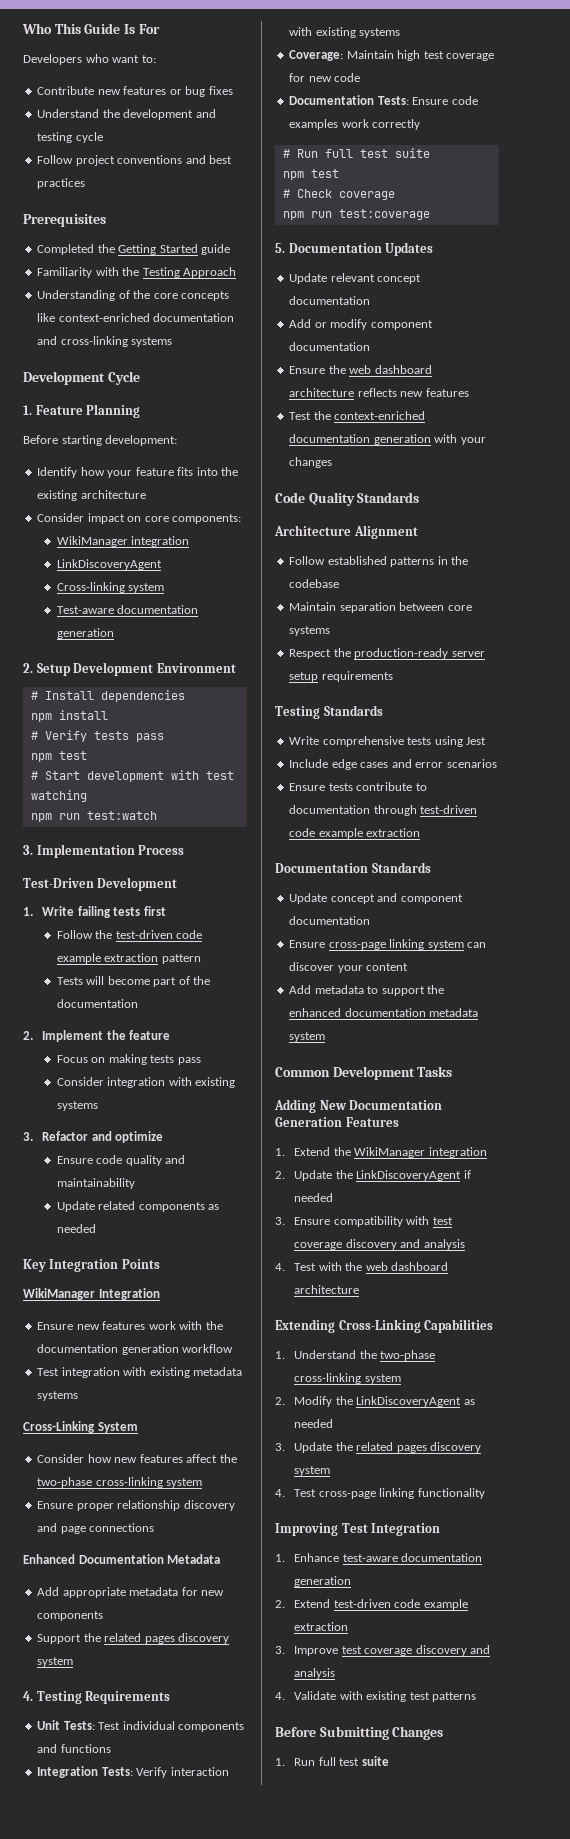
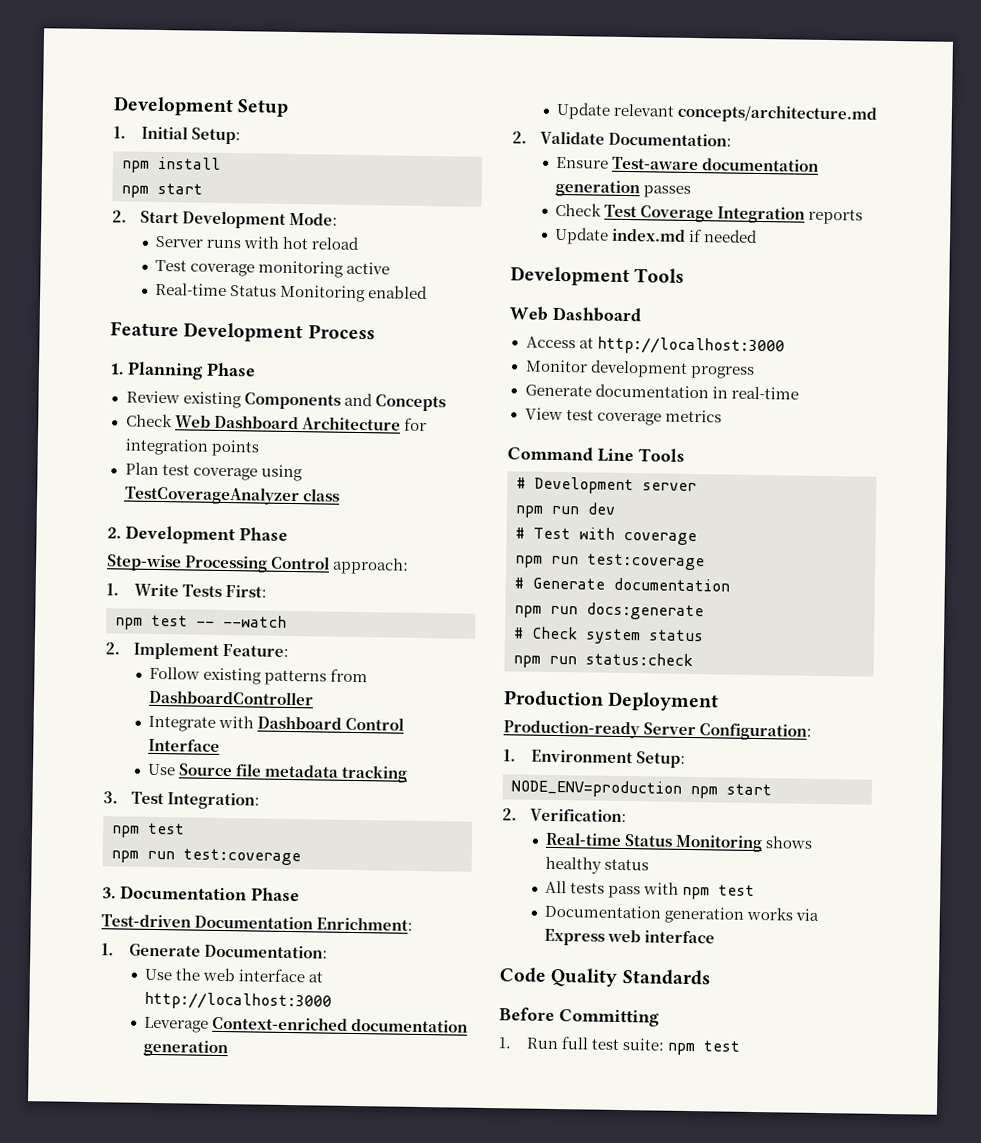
- Who This Guide Is For
- Developers who want to:
- Contribute new features or bug fixes
- Understand the development and testing cycle
- Follow project conventions and best practices
- Prerequisites
- Completed the Getting Started guide
- Familiarity with the Testing Approach
- Understanding of the core concepts like context-enriched documentation and cross-linking systems
- Development Cycle
- 1. Feature Planning
- Before starting development:
- Identify how your feature fits into the existing architecture
- Consider impact on core components:
- WikiManager integration
- LinkDiscoveryAgent
- Cross-linking system
- Test-aware documentation generation
- 2. Setup Development Environment
- # Install dependencies
+ Development Setup
+ 1. Initial Setup:
  npm install
- # Verify tests pass
+ npm start
+ 2. Start Development Mode:
+ Server runs with hot reload
+ Test coverage monitoring active
+ Real-time Status Monitoring enabled
+ Feature Development Process
+ 1. Planning Phase
+ Review existing Components and Concepts
+ Check Web Dashboard Architecture for integration points
+ Plan test coverage using TestCoverageAnalyzer class
+ 2. Development Phase
+ Step-wise Processing Control approach:
+ 1. Write Tests First:
+ npm test -- --watch
+ 2. Implement Feature:
+ Follow existing patterns from DashboardController
+ Integrate with Dashboard Control Interface
+ Use Source file metadata tracking
+ 3. Test Integration:
  npm test
- # Start development with test watching
- npm run test:watch
- 3. Implementation Process
- Test-Driven Development
- 1. Write failing tests first
- Follow the test-driven code example extraction pattern
- Tests will become part of the documentation
- 2. Implement the feature
- Focus on making tests pass
- Consider integration with existing systems
- 3. Refactor and optimize
- Ensure code quality and maintainability
- Update related components as needed
- Key Integration Points
- WikiManager Integration
- Ensure new features work with the documentation generation workflow
- Test integration with existing metadata systems
- Cross-Linking System
- Consider how new features affect the two-phase cross-linking system
- Ensure proper relationship discovery and page connections
- Enhanced Documentation Metadata
- Add appropriate metadata for new components
- Support the related pages discovery system
- 4. Testing Requirements
- Unit Tests: Test individual components and functions
- Integration Tests: Verify interaction with existing systems
- Coverage: Maintain high test coverage for new code
- Documentation Tests: Ensure code examples work correctly
- # Run full test suite
- npm test
- # Check coverage
  npm run test:coverage
- 5. Documentation Updates
- Update relevant concept documentation
- Add or modify component documentation
- Ensure the web dashboard architecture reflects new features
- Test the context-enriched documentation generation with your changes
+ 3. Documentation Phase
+ Test-driven Documentation Enrichment:
+ 1. Generate Documentation:
+ Use the web interface at http://localhost:3000
+ Leverage Context-enriched documentation generation
+ Update relevant concepts/architecture.md
+ 2. Validate Documentation:
+ Ensure Test-aware documentation generation passes
+ Check Test Coverage Integration reports
+ Update index.md if needed
+ Development Tools
+ Web Dashboard
+ Access at http://localhost:3000
+ Monitor development progress
+ Generate documentation in real-time
+ View test coverage metrics
+ Command Line Tools
+ # Development server
+ npm run dev
+ # Test with coverage
+ npm run test:coverage
+ # Generate documentation
+ npm run docs:generate
+ # Check system status
+ npm run status:check
+ Production Deployment
+ Production-ready Server Configuration:
+ 1. Environment Setup:
+ NODE_ENV=production npm start
+ 2. Verification:
+ Real-time Status Monitoring shows healthy status
+ All tests pass with npm test
+ Documentation generation works via Express web interface
  Code Quality Standards
- Architecture Alignment
- Follow established patterns in the codebase
- Maintain separation between core systems
- Respect the production-ready server setup requirements
- Testing Standards
- Write comprehensive tests using Jest
- Include edge cases and error scenarios
- Ensure tests contribute to documentation through test-driven code example extraction
- Documentation Standards
- Update concept and component documentation
- Ensure cross-page linking system can discover your content
- Add metadata to support the enhanced documentation metadata system
- Common Development Tasks
- Adding New Documentation Generation Features
- 1. Extend the WikiManager integration
- 2. Update the LinkDiscoveryAgent if needed
- 3. Ensure compatibility with test coverage discovery and analysis
- 4. Test with the web dashboard architecture
- Extending Cross-Linking Capabilities
- 1. Understand the two-phase cross-linking system
- 2. Modify the LinkDiscoveryAgent as needed
- 3. Update the related pages discovery system
- 4. Test cross-page linking functionality
- Improving Test Integration
- 1. Enhance test-aware documentation generation
- 2. Extend test-driven code example extraction
- 3. Improve test coverage discovery and analysis
- 4. Validate with existing test patterns
- Before Submitting Changes
+ Before Committing
- 1. Run full test suite
+ 1. Run full test suite: npm test

